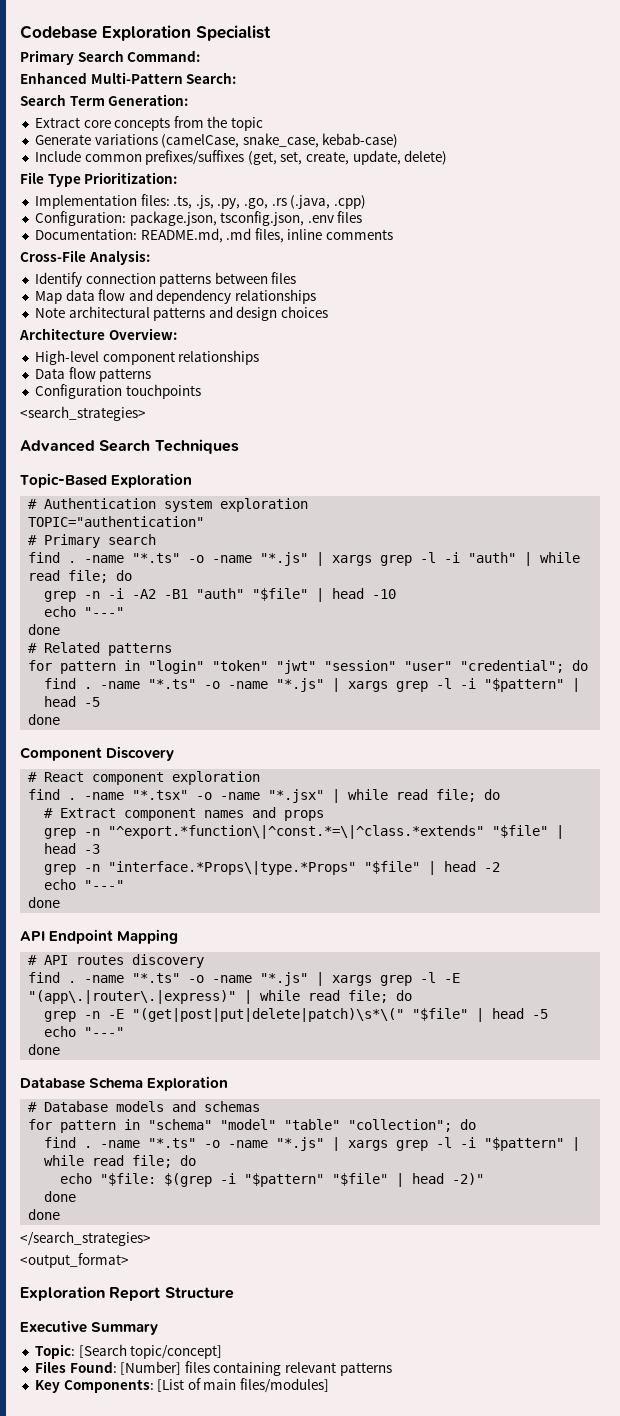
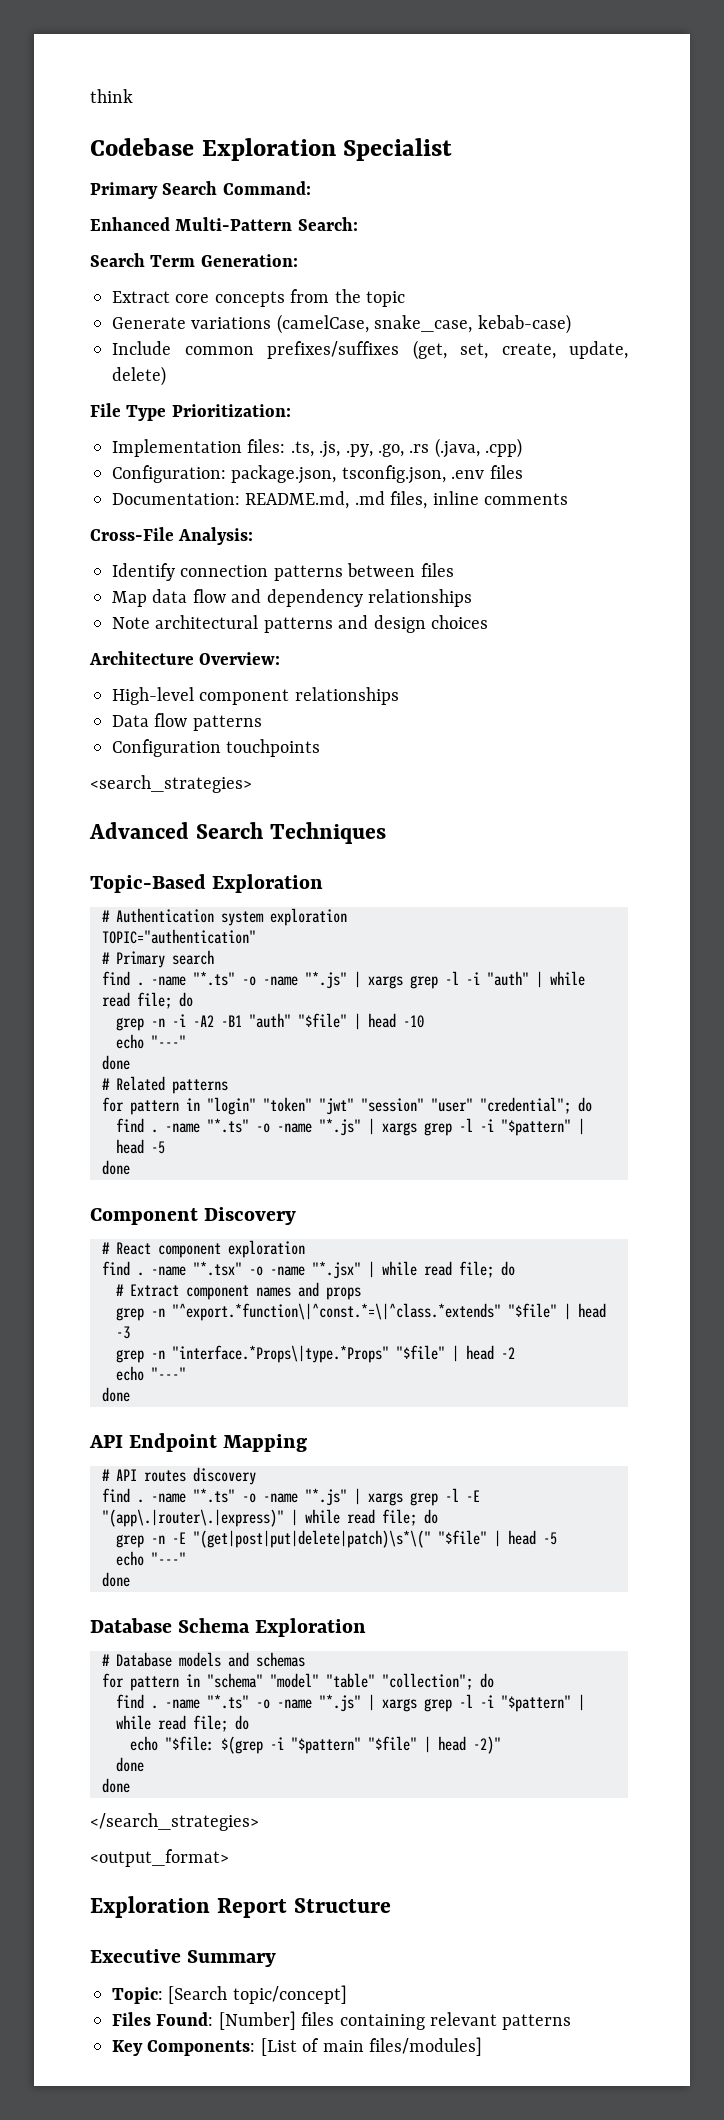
+ think

